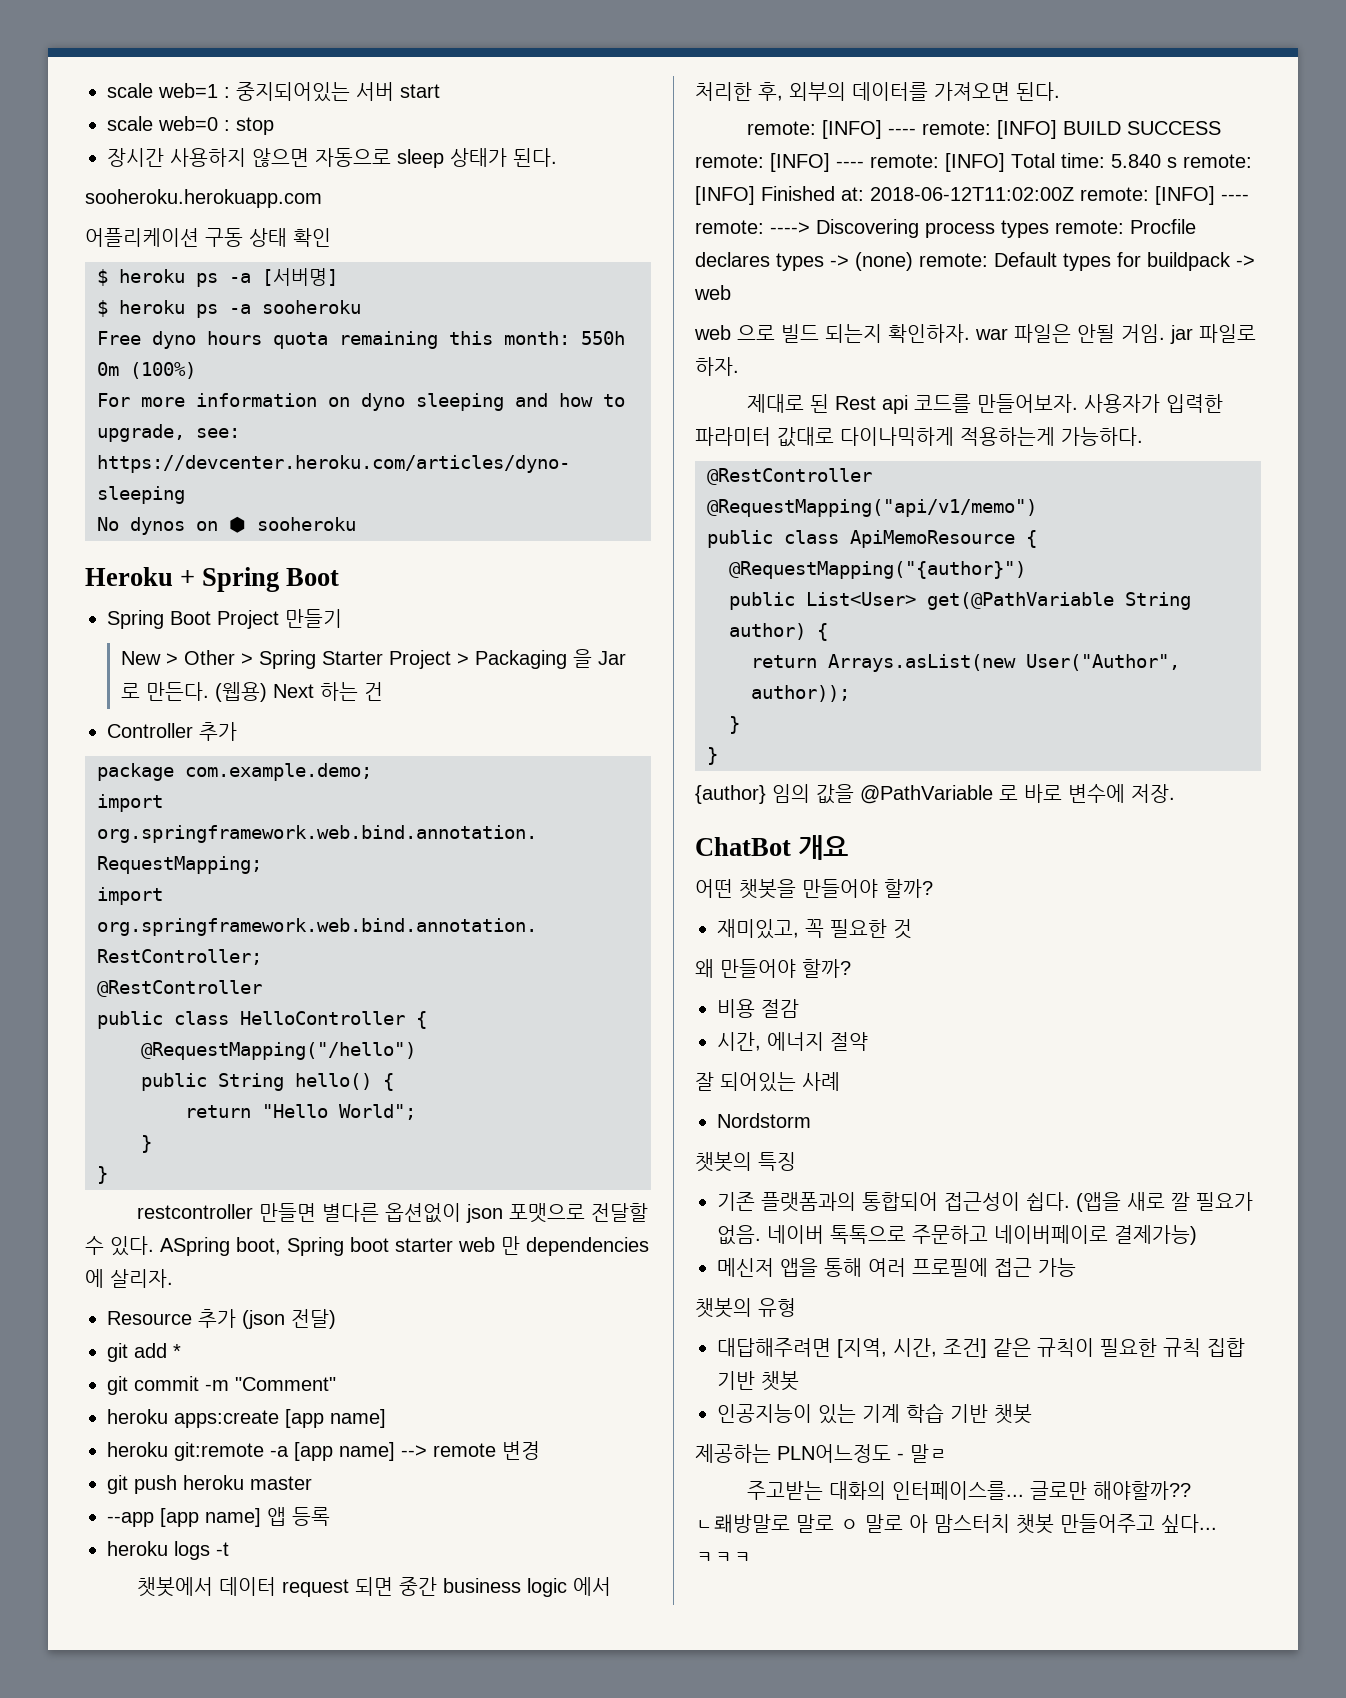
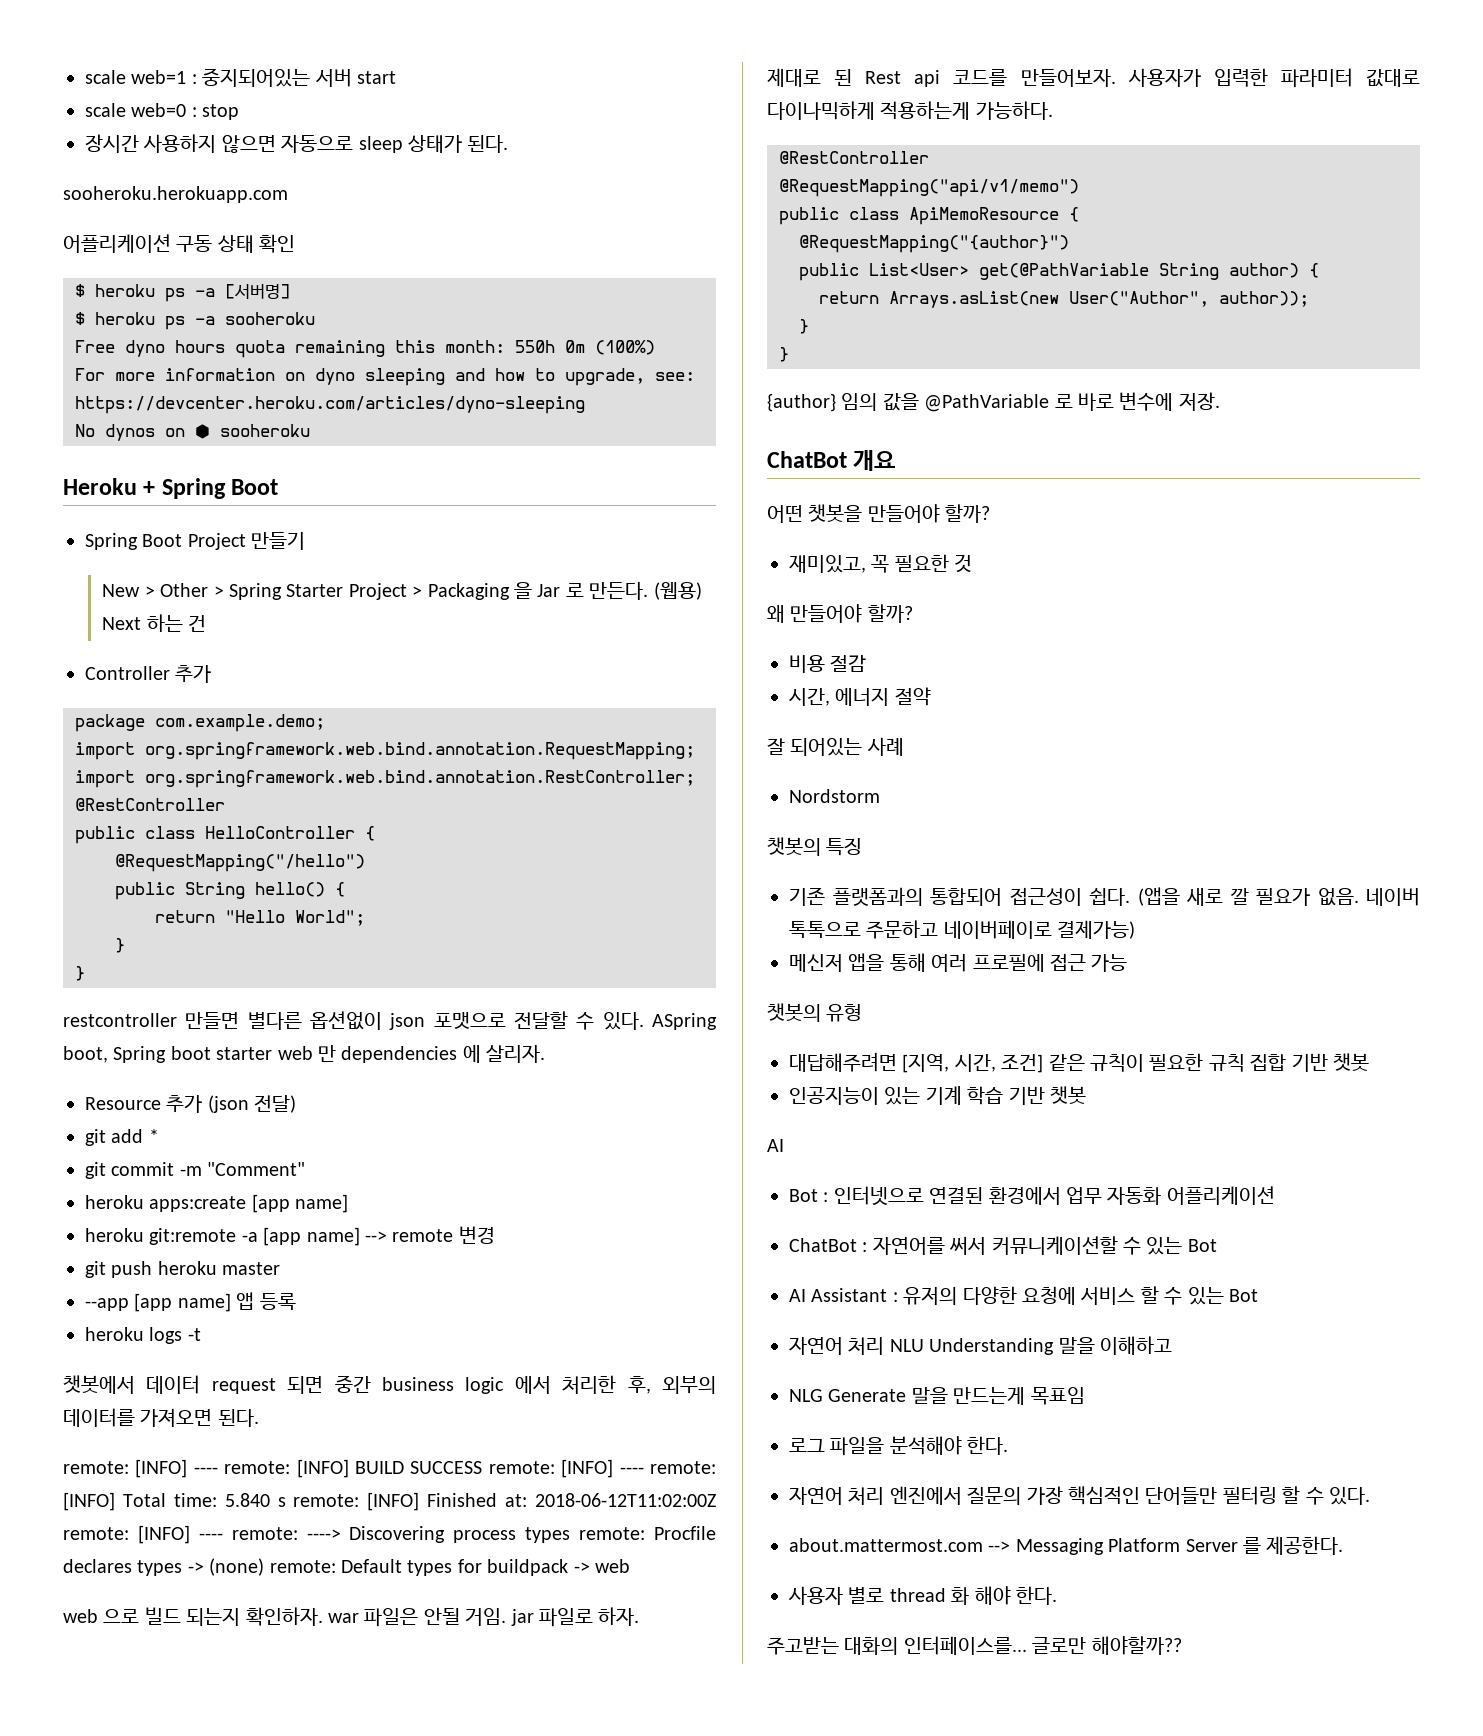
  인공지능이 있는 기계 학습 기반 챗봇
- 제공하는 PLN어느정도 - 말ㄹ
+ AI
+ Bot : 인터넷으로 연결된 환경에서 업무 자동화 어플리케이션
+ ChatBot : 자연어를 써서 커뮤니케이션할 수 있는 Bot
+ AI Assistant : 유저의 다양한 요청에 서비스 할 수 있는 Bot
+ 자연어 처리 NLU Understanding 말을 이해하고
+ NLG Generate 말을 만드는게 목표임
+ 로그 파일을 분석해야 한다.
+ 자연어 처리 엔진에서 질문의 가장 핵심적인 단어들만 필터링 할 수 있다.
+ about.mattermost.com --> Messaging Platform Server 를 제공한다.
+ 사용자 별로 thread 화 해야 한다.
- ㄴ뢔방말로 말로 ㅇ 말로 아 맘스터치 챗봇 만들어주고 싶다... ㅋㅋㅋ

